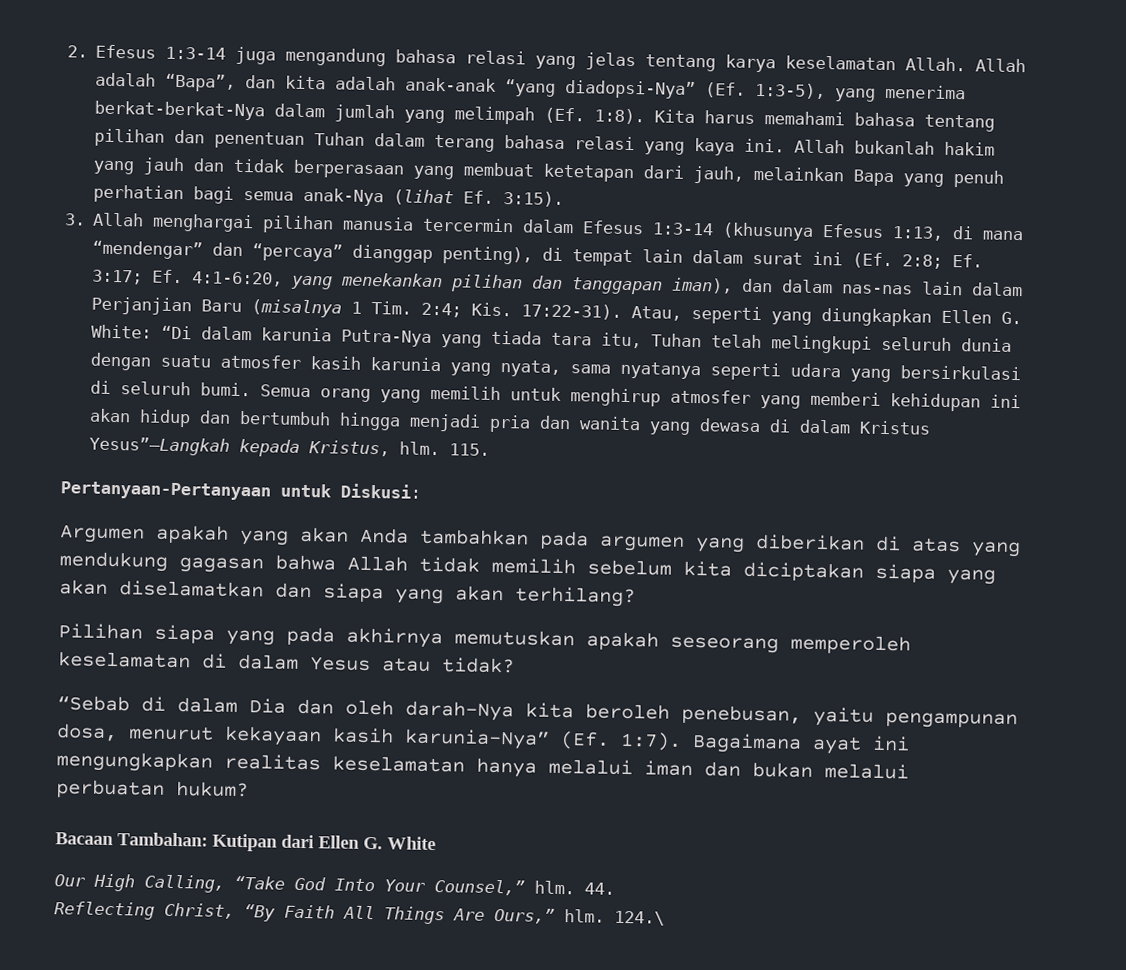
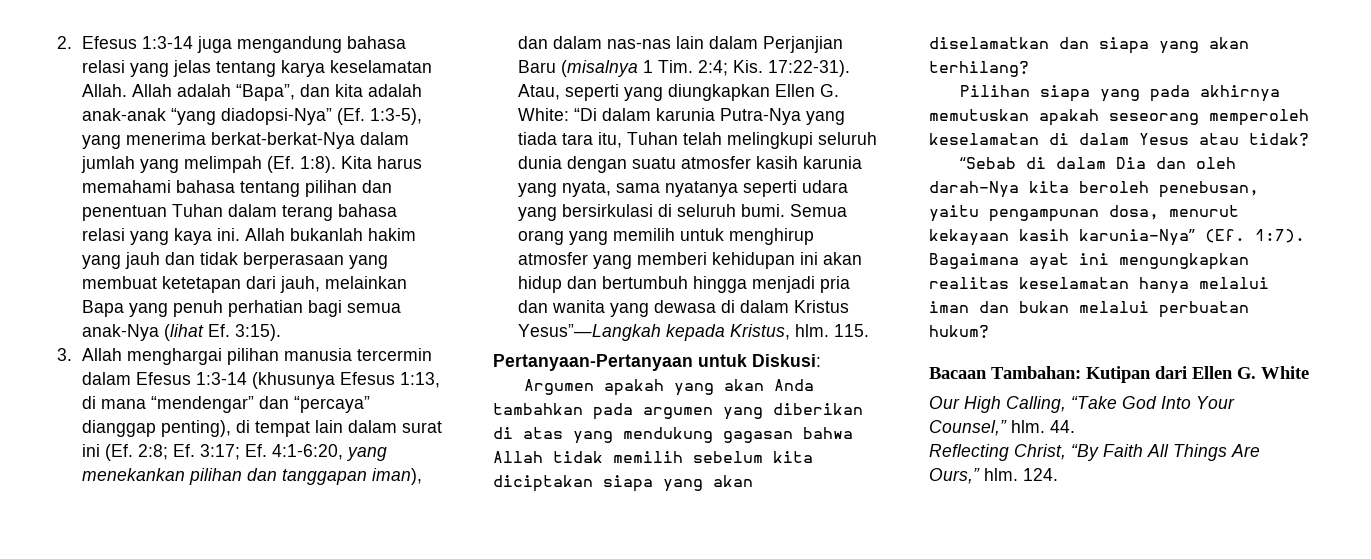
- 124.\
+ 124.

